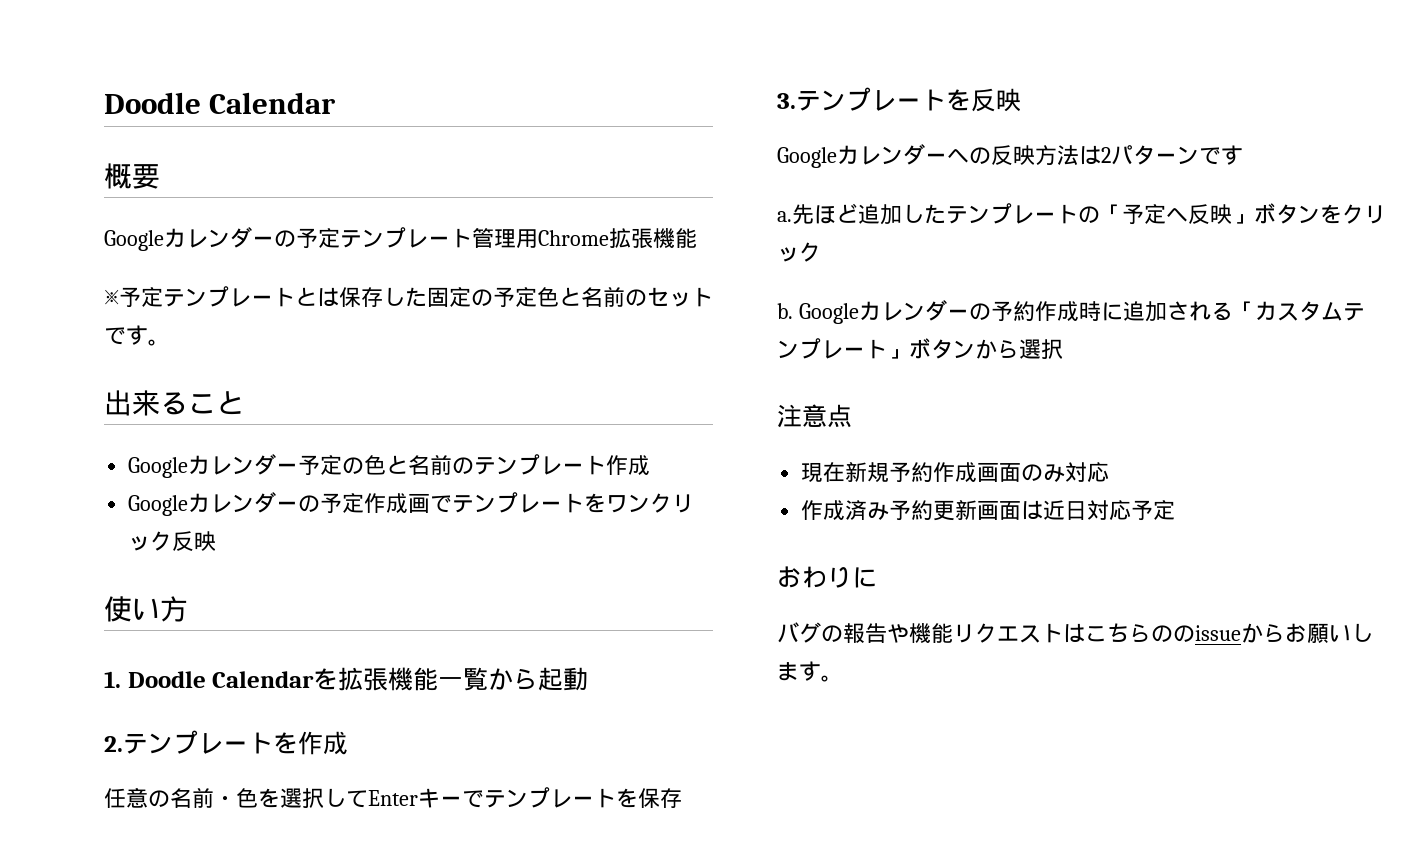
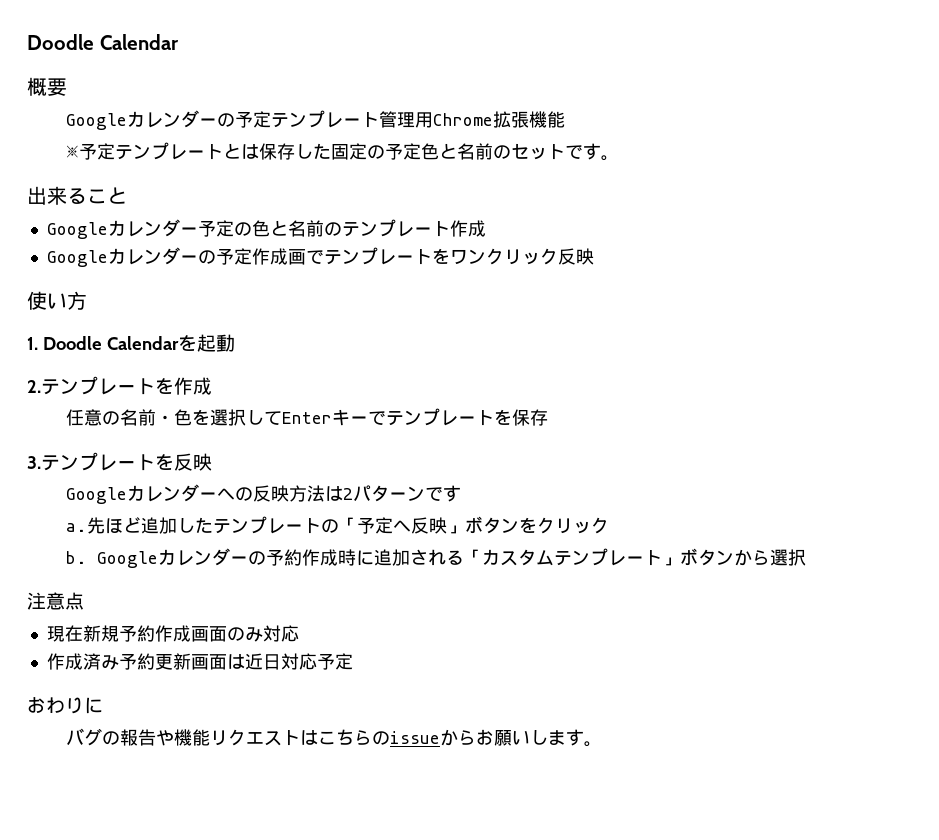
- 1. Doodle Calendarを拡張機能一覧から起動
+ 1. Doodle Calendarを起動
- バグの報告や機能リクエストはこちらののissueからお願いします。
+ バグの報告や機能リクエストはこちらのissueからお願いします。

